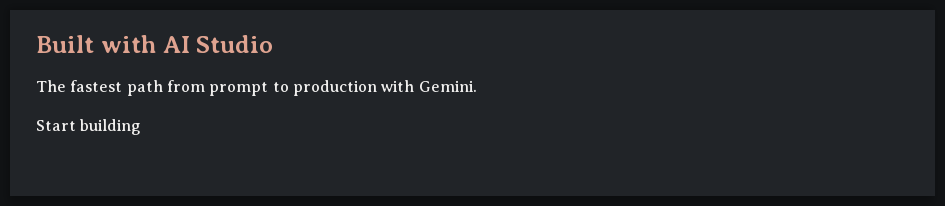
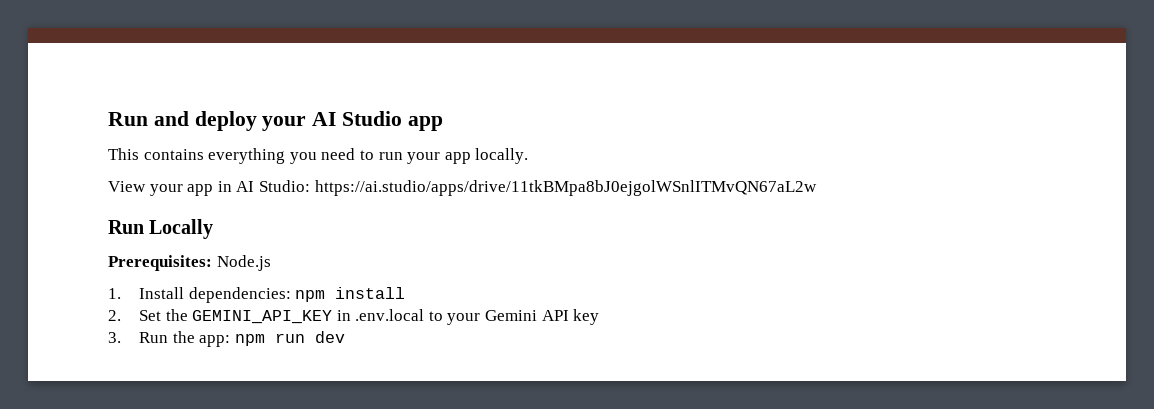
- Built with AI Studio
- The fastest path from prompt to production with Gemini.
- Start building
+ Run and deploy your AI Studio app
+ This contains everything you need to run your app locally.
+ View your app in AI Studio: https://ai.studio/apps/drive/11tkBMpa8bJ0ejgolWSnlITMvQN67aL2w
+ Run Locally
+ Prerequisites: Node.js
+ 1. Install dependencies: npm install
+ 2. Set the GEMINI_API_KEY in .env.local to your Gemini API key
+ 3. Run the app: npm run dev

